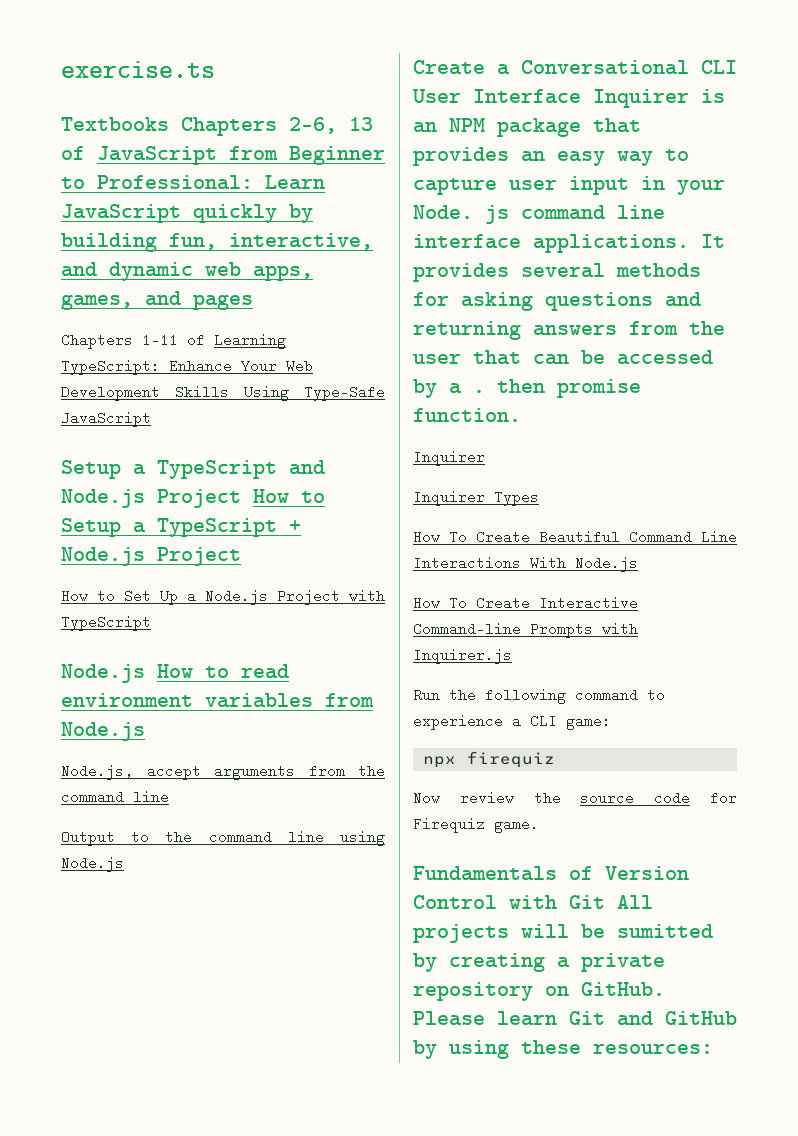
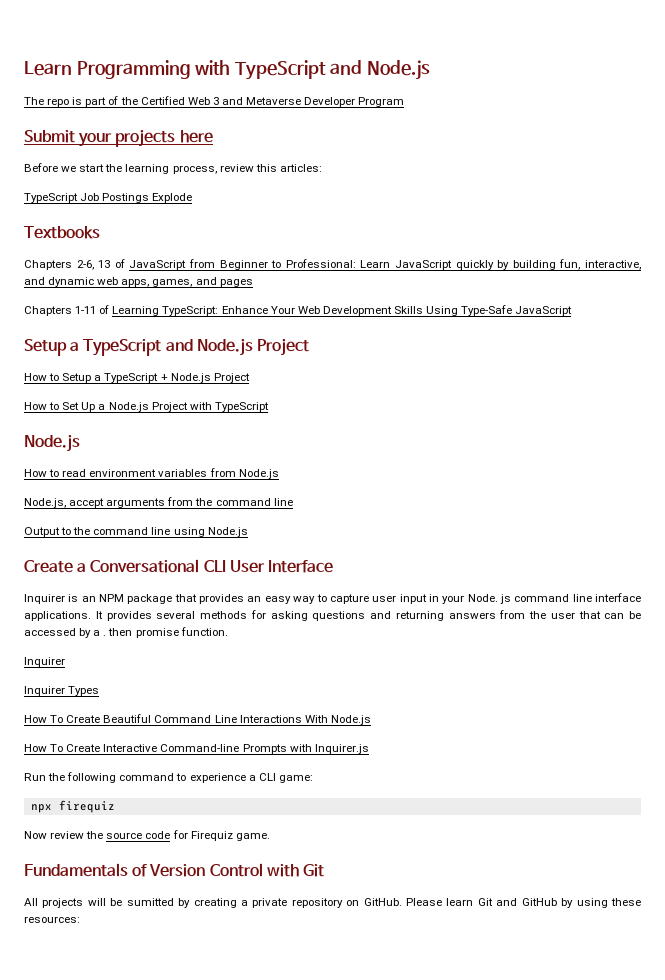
- exercise.ts
+ Learn Programming with TypeScript and Node.js
+ The repo is part of the Certified Web 3 and Metaverse Developer Program
+ Submit your projects here
+ Before we start the learning process, review this articles:
+ TypeScript Job Postings Explode
- Textbooks Chapters 2-6, 13 of JavaScript from Beginner to Professional: Learn JavaScript quickly by building fun, interactive, and dynamic web apps, games, and pages
+ Textbooks
+ Chapters 2-6, 13 of JavaScript from Beginner to Professional: Learn JavaScript quickly by building fun, interactive, and dynamic web apps, games, and pages
- Setup a TypeScript and Node.js Project How to Setup a TypeScript + Node.js Project
+ Setup a TypeScript and Node.js Project
+ How to Setup a TypeScript + Node.js Project
  How to Set Up a Node.js Project with TypeScript
- Node.js How to read environment variables from Node.js
+ Node.js
+ How to read environment variables from Node.js
- Create a Conversational CLI User Interface Inquirer is an NPM package that provides an easy way to capture user input in your Node. js command line interface applications.
+ Create a Conversational CLI User Interface
+ Inquirer is an NPM package that provides an easy way to capture user input in your Node. js command line interface applications.
- Fundamentals of Version Control with Git All projects will be sumitted by creating a private repository on GitHub.
+ Fundamentals of Version Control with Git
+ All projects will be sumitted by creating a private repository on GitHub.

